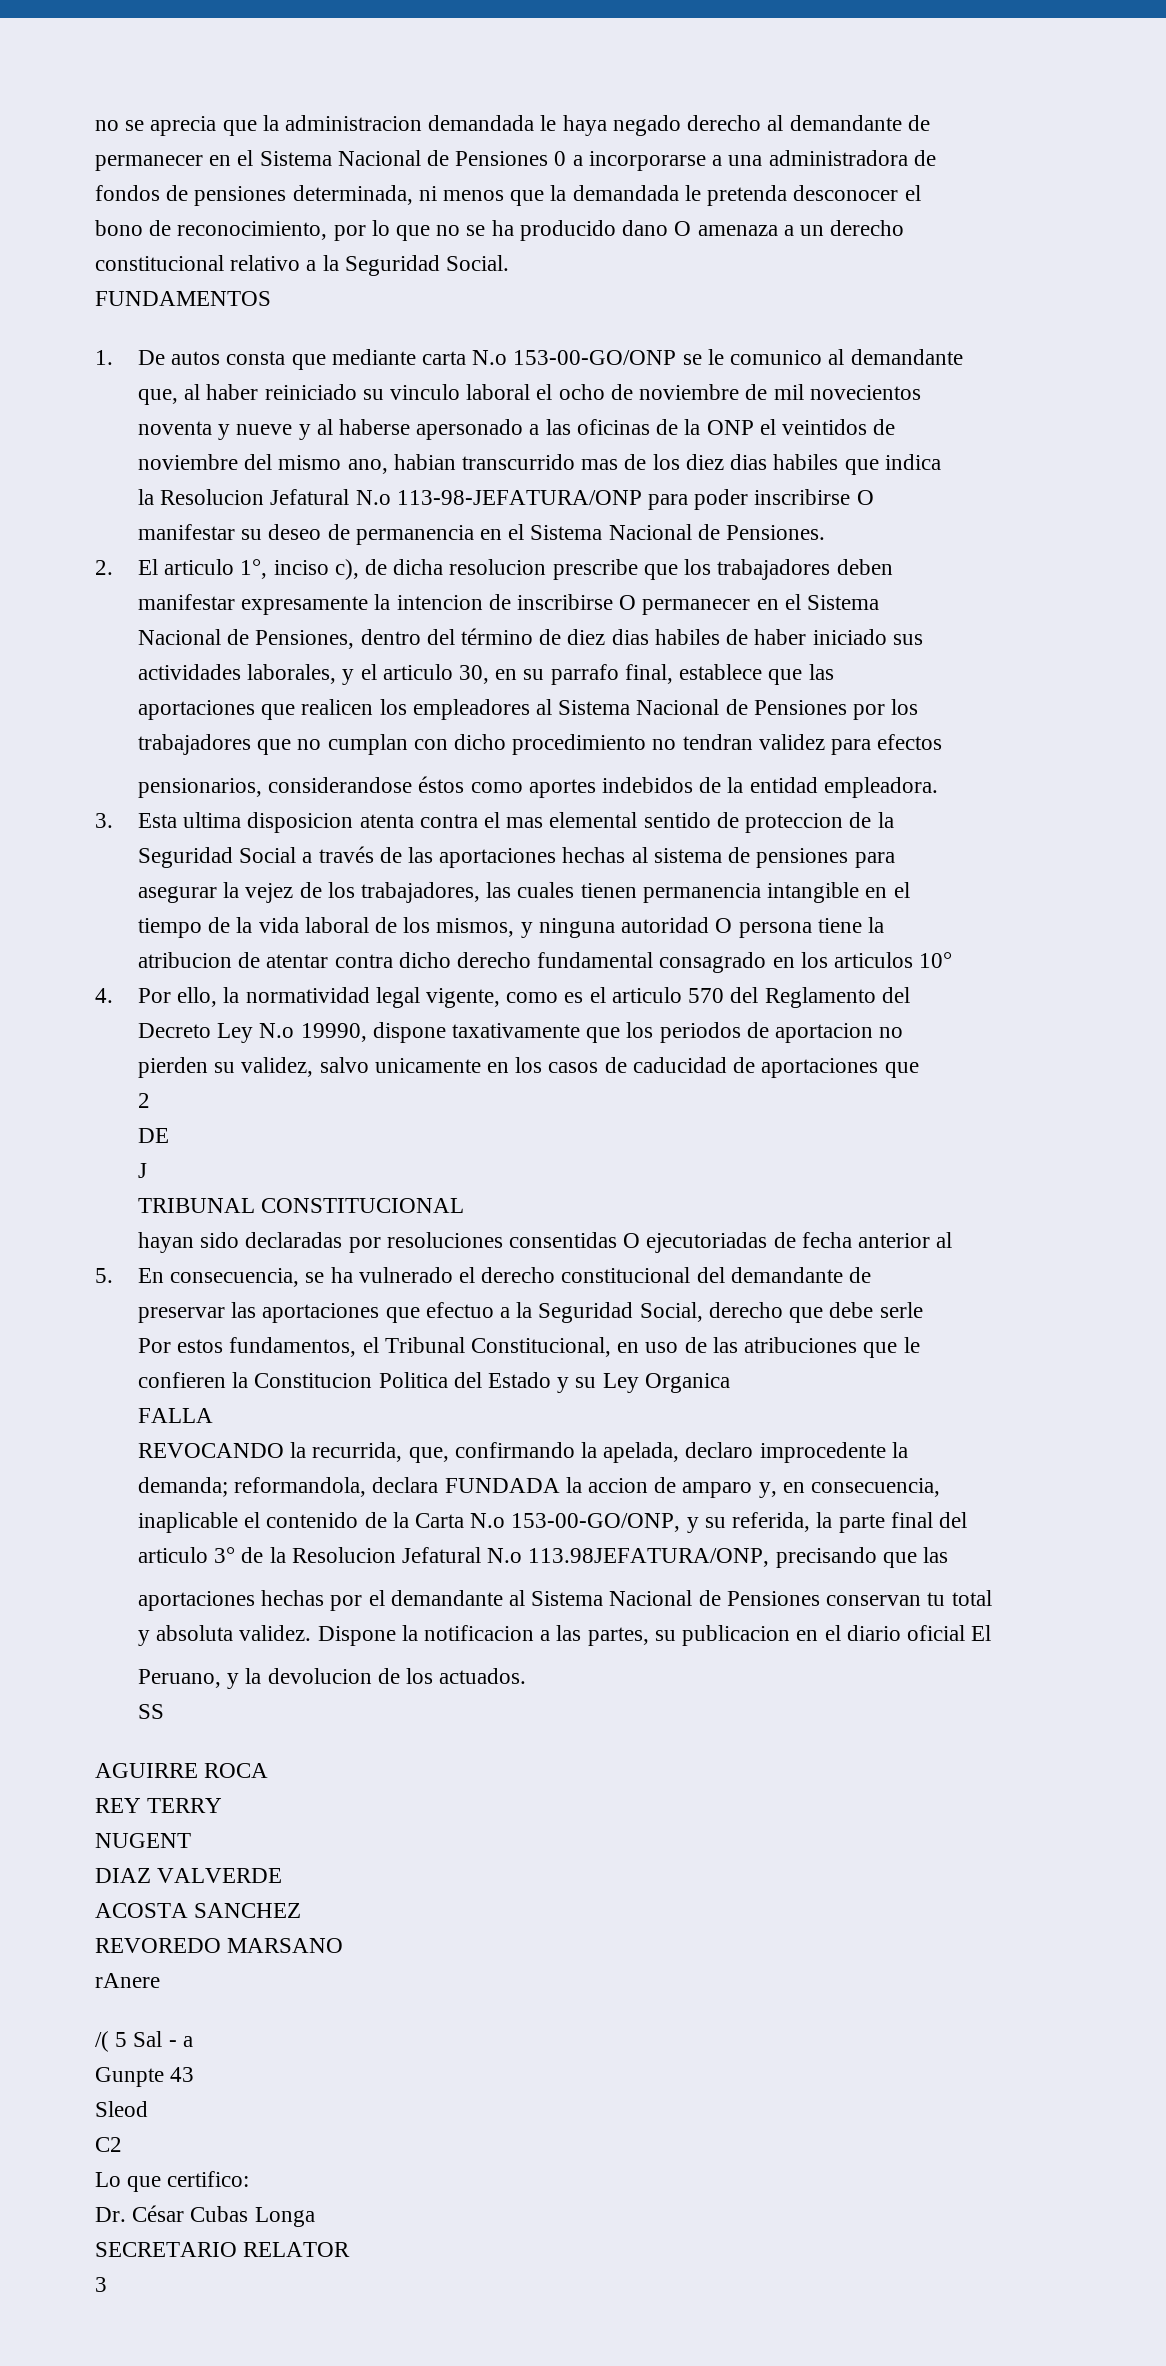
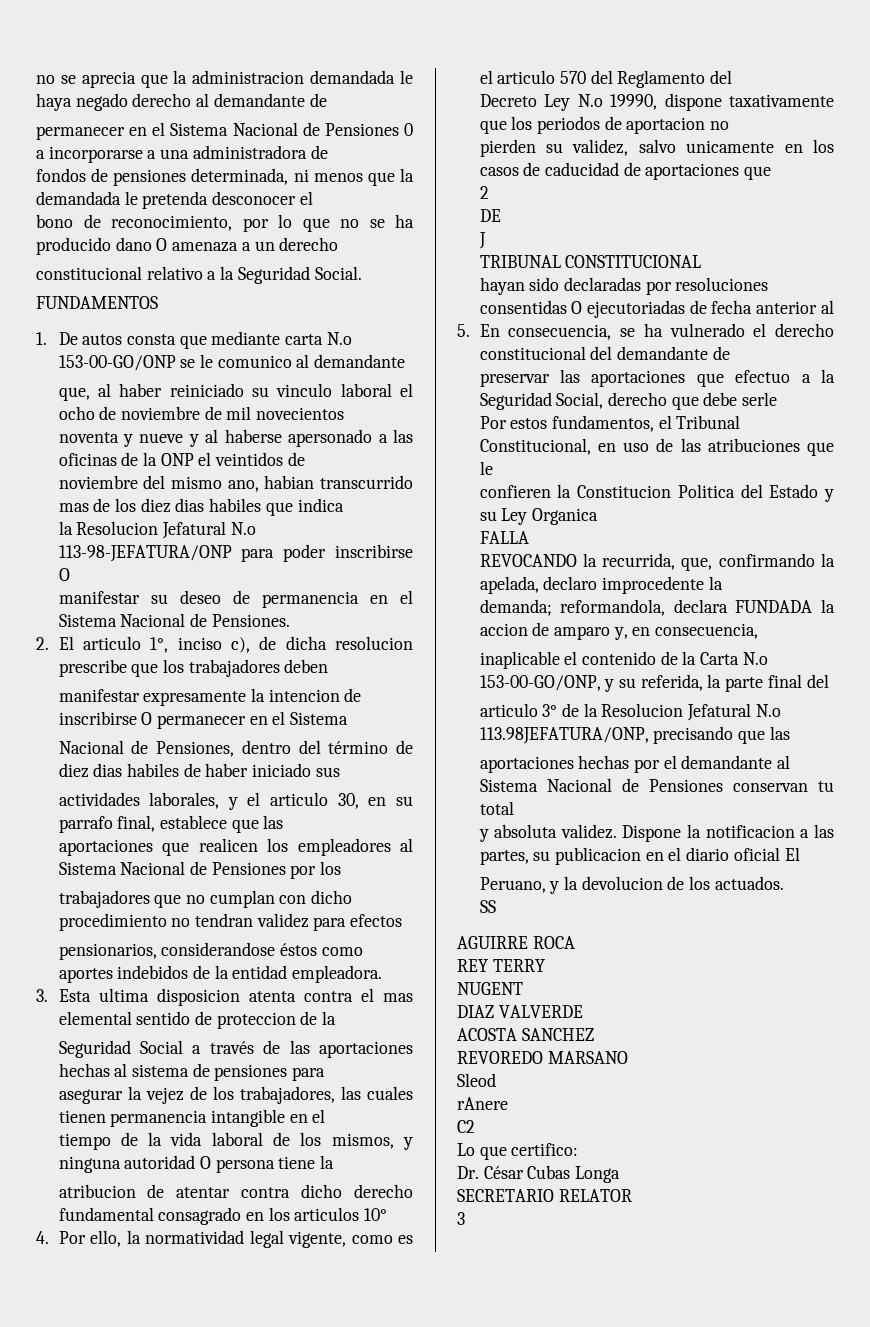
+ Sleod
- /( 5 Sal - a
- Gunpte 43
- Sleod

